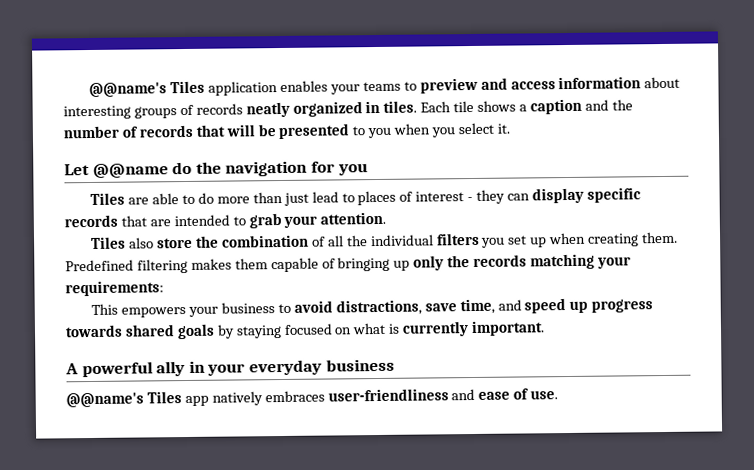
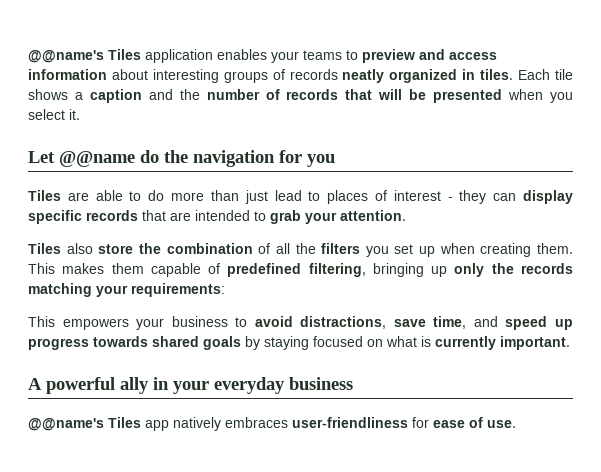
- Each tile shows a caption and the number of records that will be presented to you when you select it.
+ Each tile shows a caption and the number of records that will be presented when you select it.
- Tiles also store the combination of all the individual filters you set up when creating them.
+ Tiles also store the combination of all the filters you set up when creating them.
- Predefined filtering makes them capable of bringing up only the records matching your requirements:
+ This makes them capable of predefined filtering, bringing up only the records matching your requirements:
- @@name's Tiles app natively embraces user-friendliness and ease of use.
+ @@name's Tiles app natively embraces user-friendliness for ease of use.

